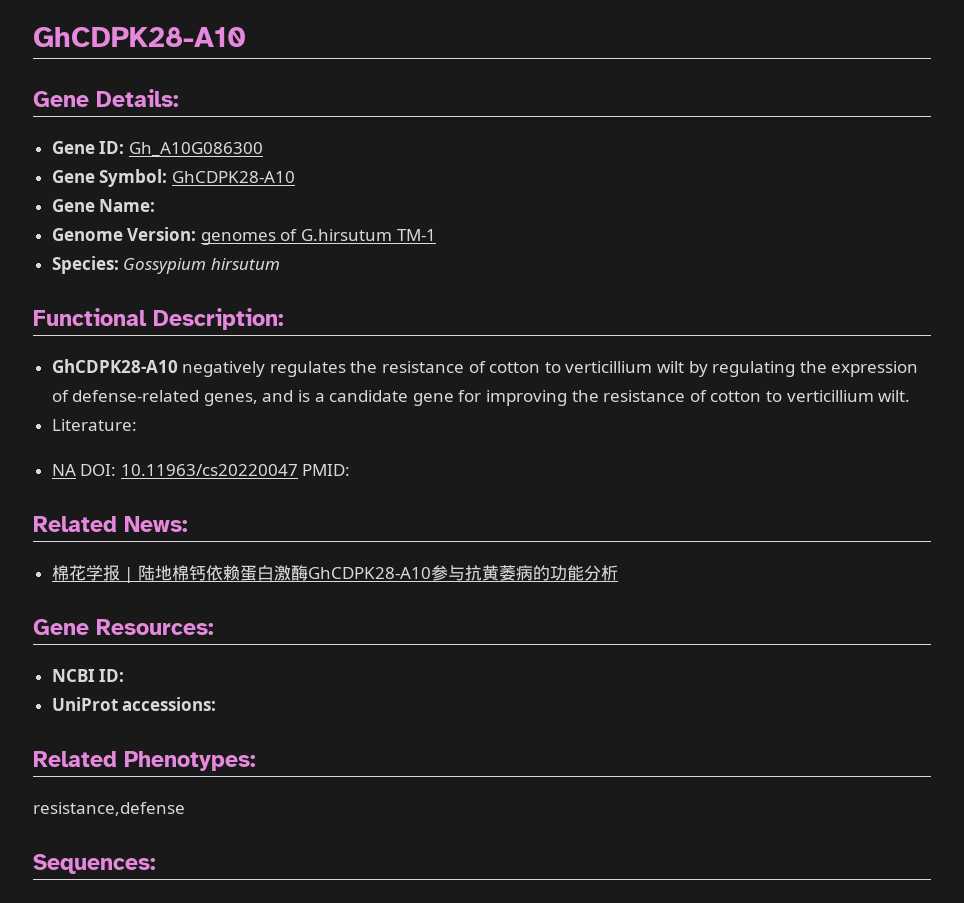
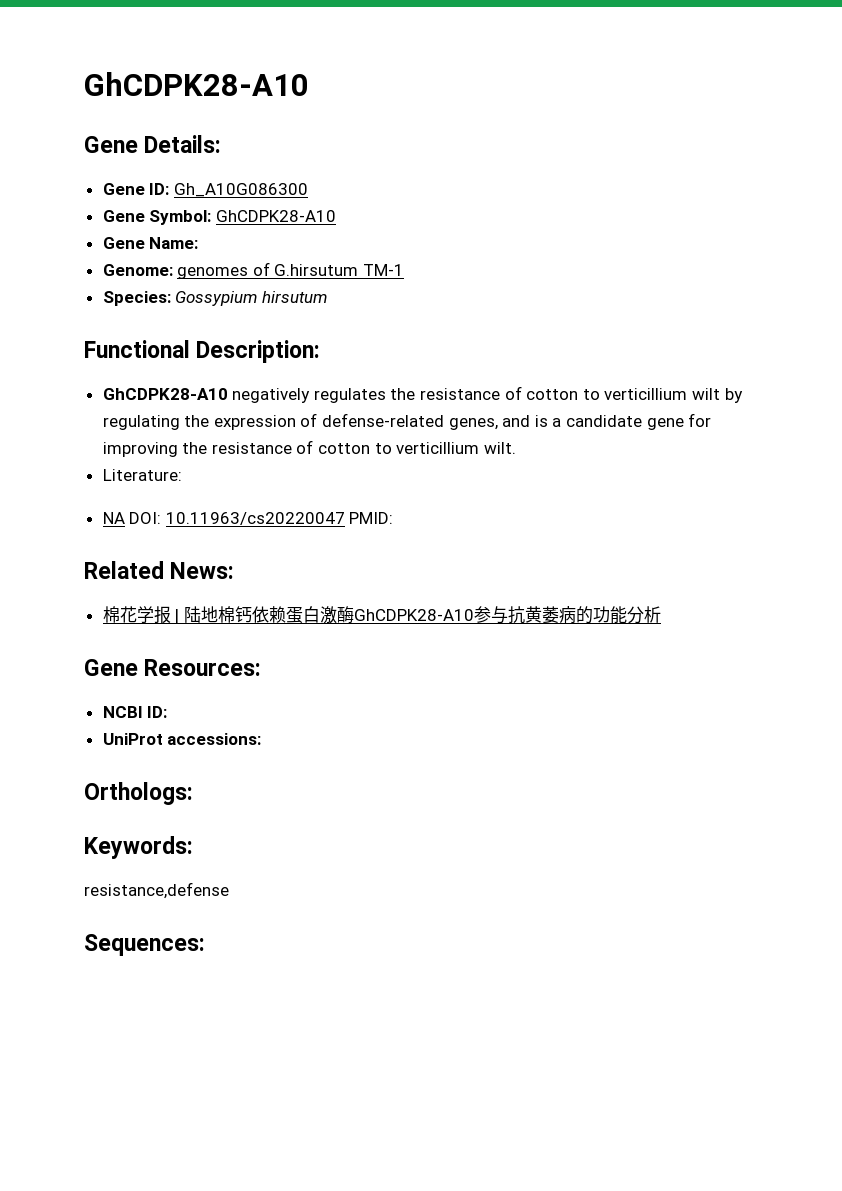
- Genome Version: genomes of G.hirsutum TM-1
+ Genome: genomes of G.hirsutum TM-1
- Related Phenotypes:
+ Orthologs:
+ Keywords:

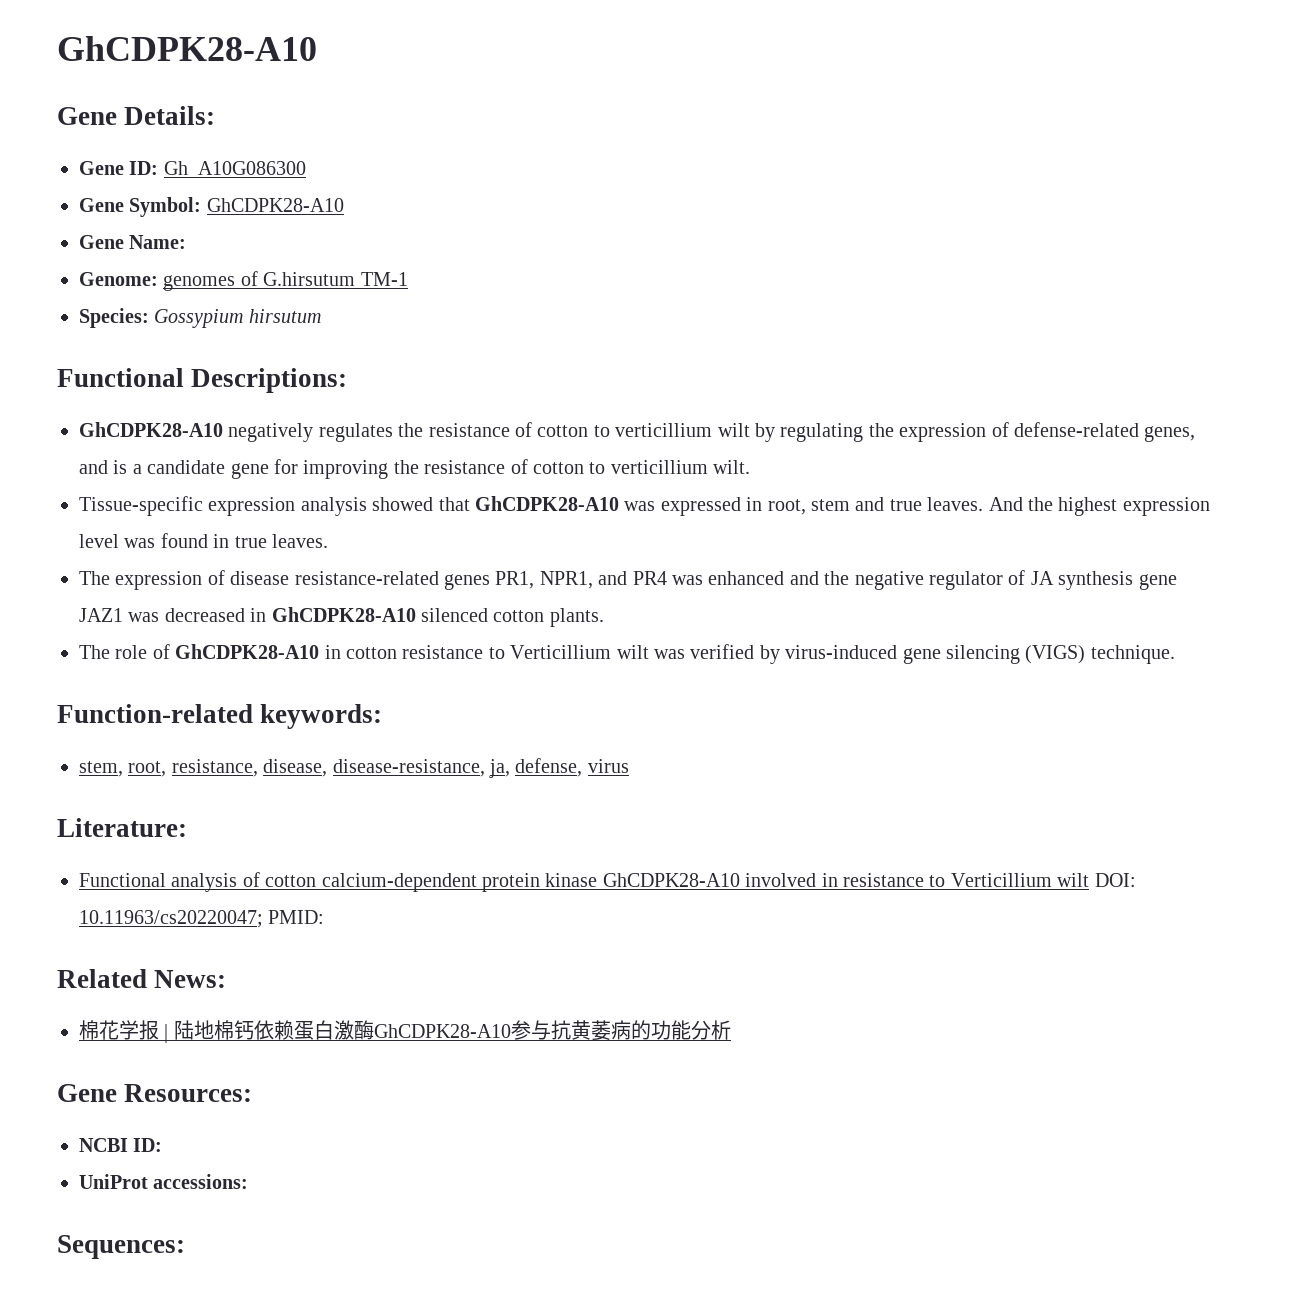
- Functional Description:
+ Functional Descriptions:
+ Tissue-specific expression analysis showed that GhCDPK28-A10 was expressed in root, stem and true leaves. And the highest expression level was found in true leaves.
+ The expression of disease resistance-related genes PR1, NPR1, and PR4 was enhanced and the negative regulator of JA synthesis gene JAZ1 was decreased in GhCDPK28-A10 silenced cotton plants.
+ The role of GhCDPK28-A10 in cotton resistance to Verticillium wilt was verified by virus-induced gene silencing (VIGS) technique.
+ Function-related keywords:
+ stem, root, resistance, disease, disease-resistance, ja, defense, virus
  Literature:
- NA DOI: 10.11963/cs20220047 PMID:
+ Functional analysis of cotton calcium-dependent protein kinase GhCDPK28-A10 involved in resistance to Verticillium wilt DOI: 10.11963/cs20220047; PMID:
- Orthologs:
- Keywords:
- resistance,defense

